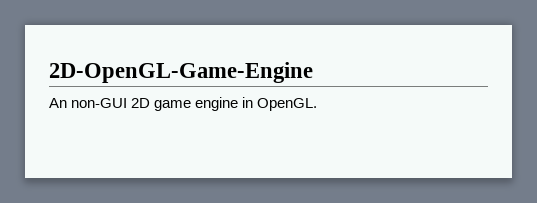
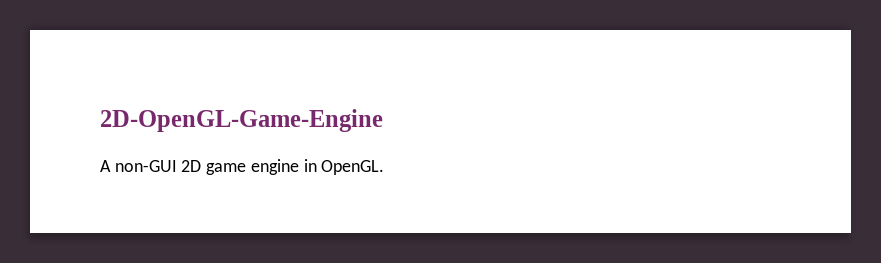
- An non-GUI 2D game engine in OpenGL.
+ A non-GUI 2D game engine in OpenGL.

